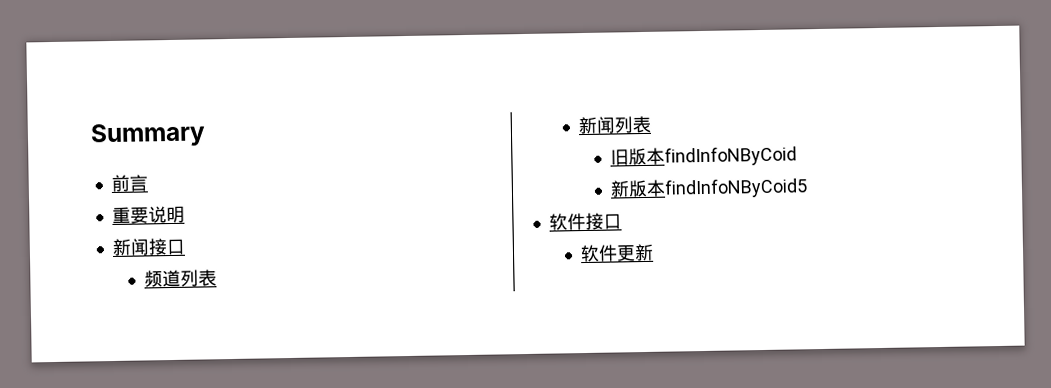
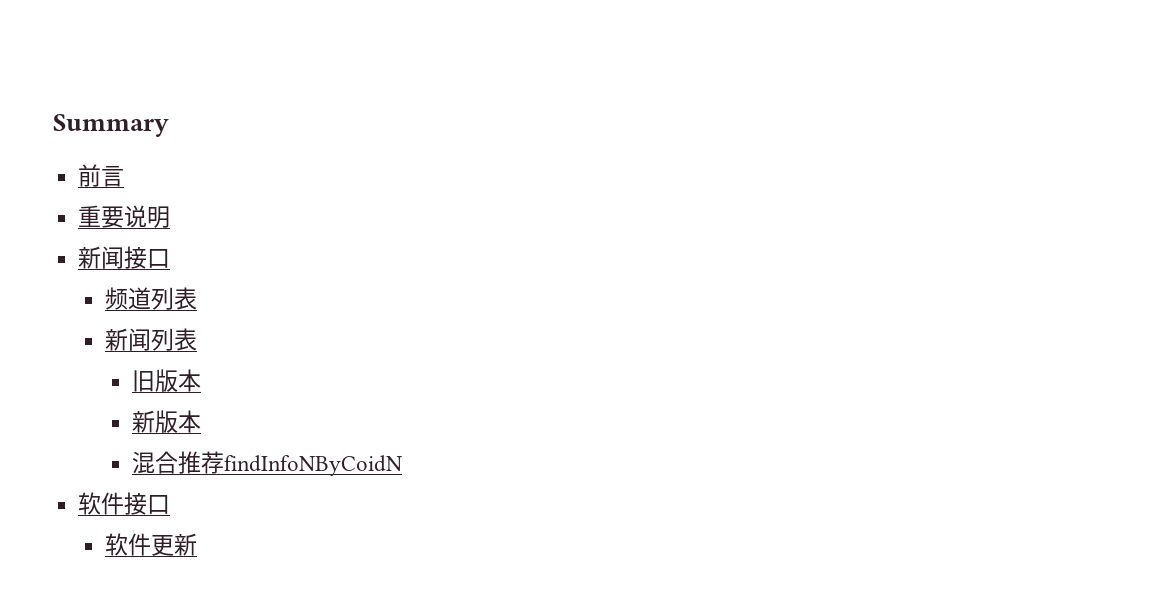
- 旧版本findInfoNByCoid
+ 旧版本
- 新版本findInfoNByCoid5
+ 新版本
+ 混合推荐findInfoNByCoidN

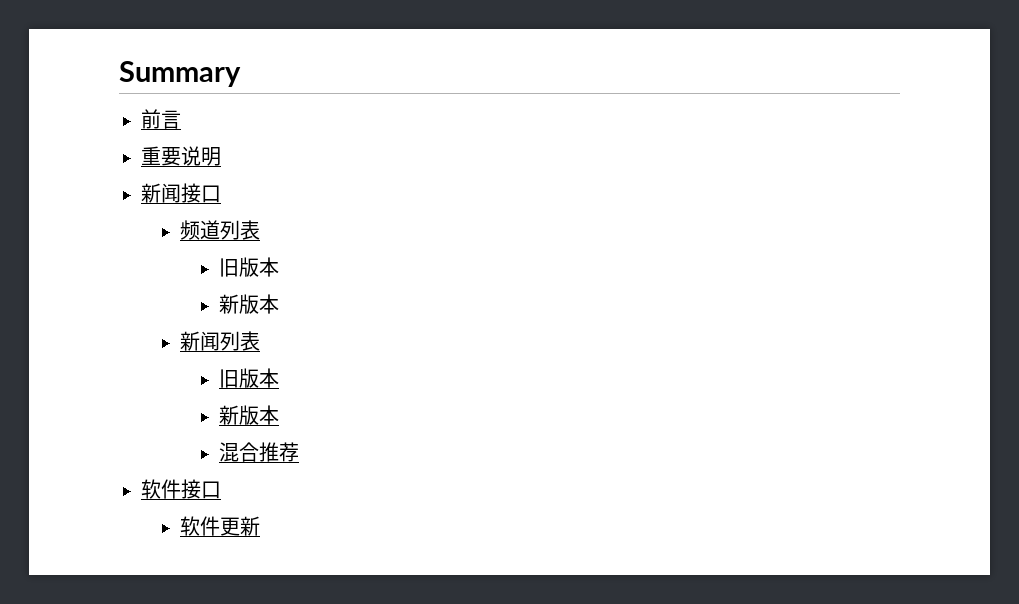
  频道列表
+ 旧版本
+ 新版本
- 混合推荐findInfoNByCoidN
+ 混合推荐

